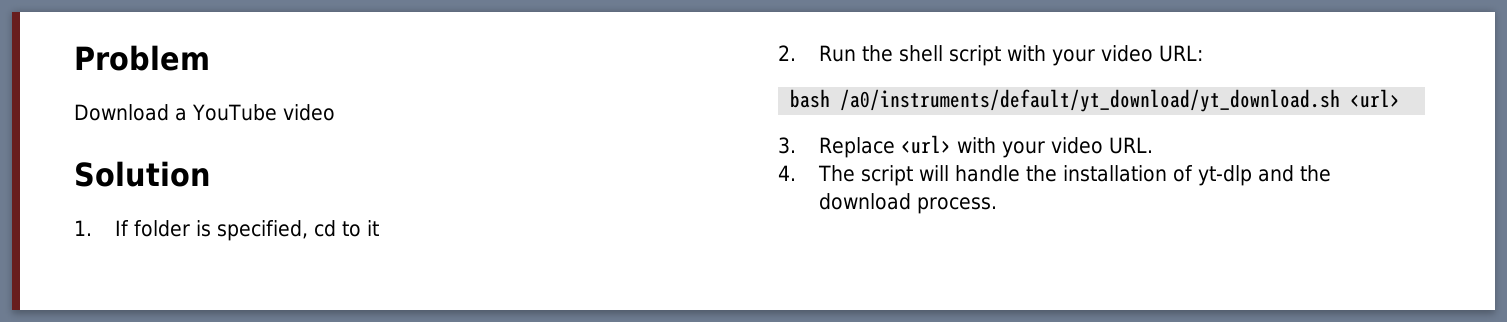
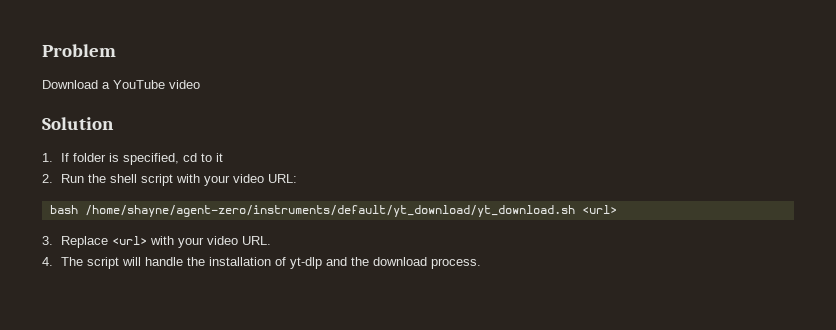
- bash /a0/instruments/default/yt_download/yt_download.sh <url>
+ bash /home/shayne/agent-zero/instruments/default/yt_download/yt_download.sh <url>

